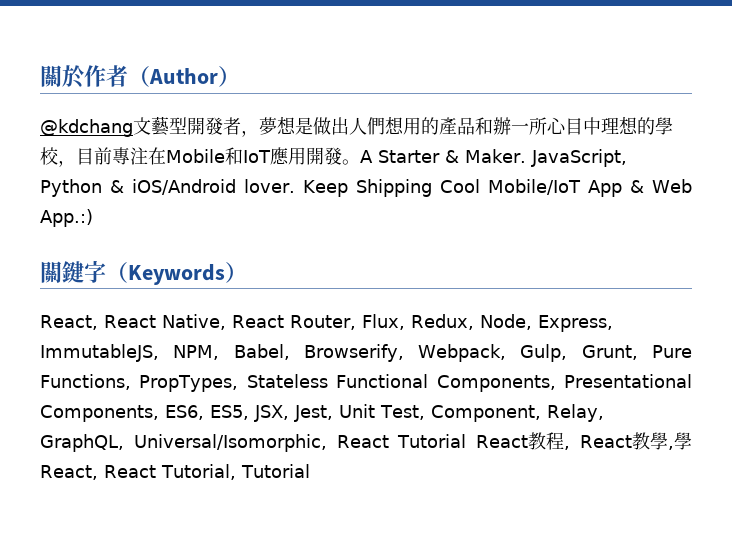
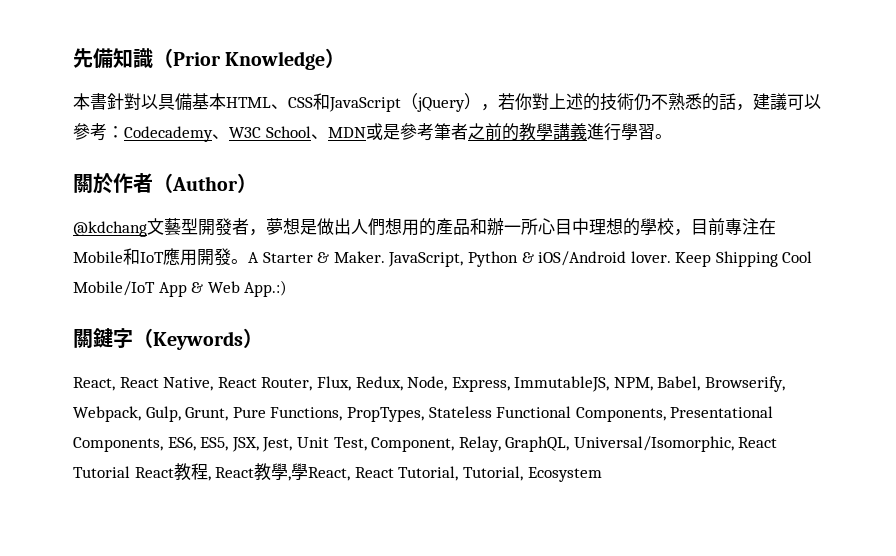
+ 先備知識（Prior Knowledge）
+ 本書針對以具備基本HTML、CSS和JavaScript（jQuery），若你對上述的技術仍不熟悉的話，建議可以參考：Codecademy、W3C School、MDN或是參考筆者之前的教學講義進行學習。
- React, React Native, React Router, Flux, Redux, Node, Express, ImmutableJS, NPM, Babel, Browserify, Webpack, Gulp, Grunt, Pure Functions, PropTypes, Stateless Functional Components, Presentational Components, ES6, ES5, JSX, Jest, Unit Test, Component, Relay, GraphQL, Universal/Isomorphic, React Tutorial React教程, React教學,學React, React Tutorial, Tutorial
+ React, React Native, React Router, Flux, Redux, Node, Express, ImmutableJS, NPM, Babel, Browserify, Webpack, Gulp, Grunt, Pure Functions, PropTypes, Stateless Functional Components, Presentational Components, ES6, ES5, JSX, Jest, Unit Test, Component, Relay, GraphQL, Universal/Isomorphic, React Tutorial React教程, React教學,學React, React Tutorial, Tutorial, Ecosystem

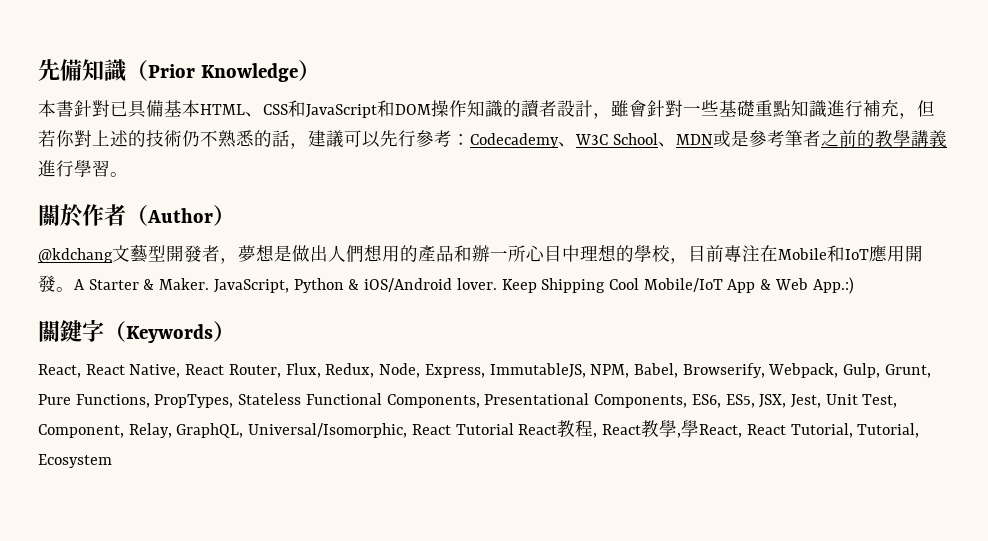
- 本書針對以具備基本HTML、CSS和JavaScript（jQuery），若你對上述的技術仍不熟悉的話，建議可以參考：Codecademy、W3C School、MDN或是參考筆者之前的教學講義進行學習。
+ 本書針對已具備基本HTML、CSS和JavaScript和DOM操作知識的讀者設計，雖會針對一些基礎重點知識進行補充，但若你對上述的技術仍不熟悉的話，建議可以先行參考：Codecademy、W3C School、MDN或是參考筆者之前的教學講義進行學習。

